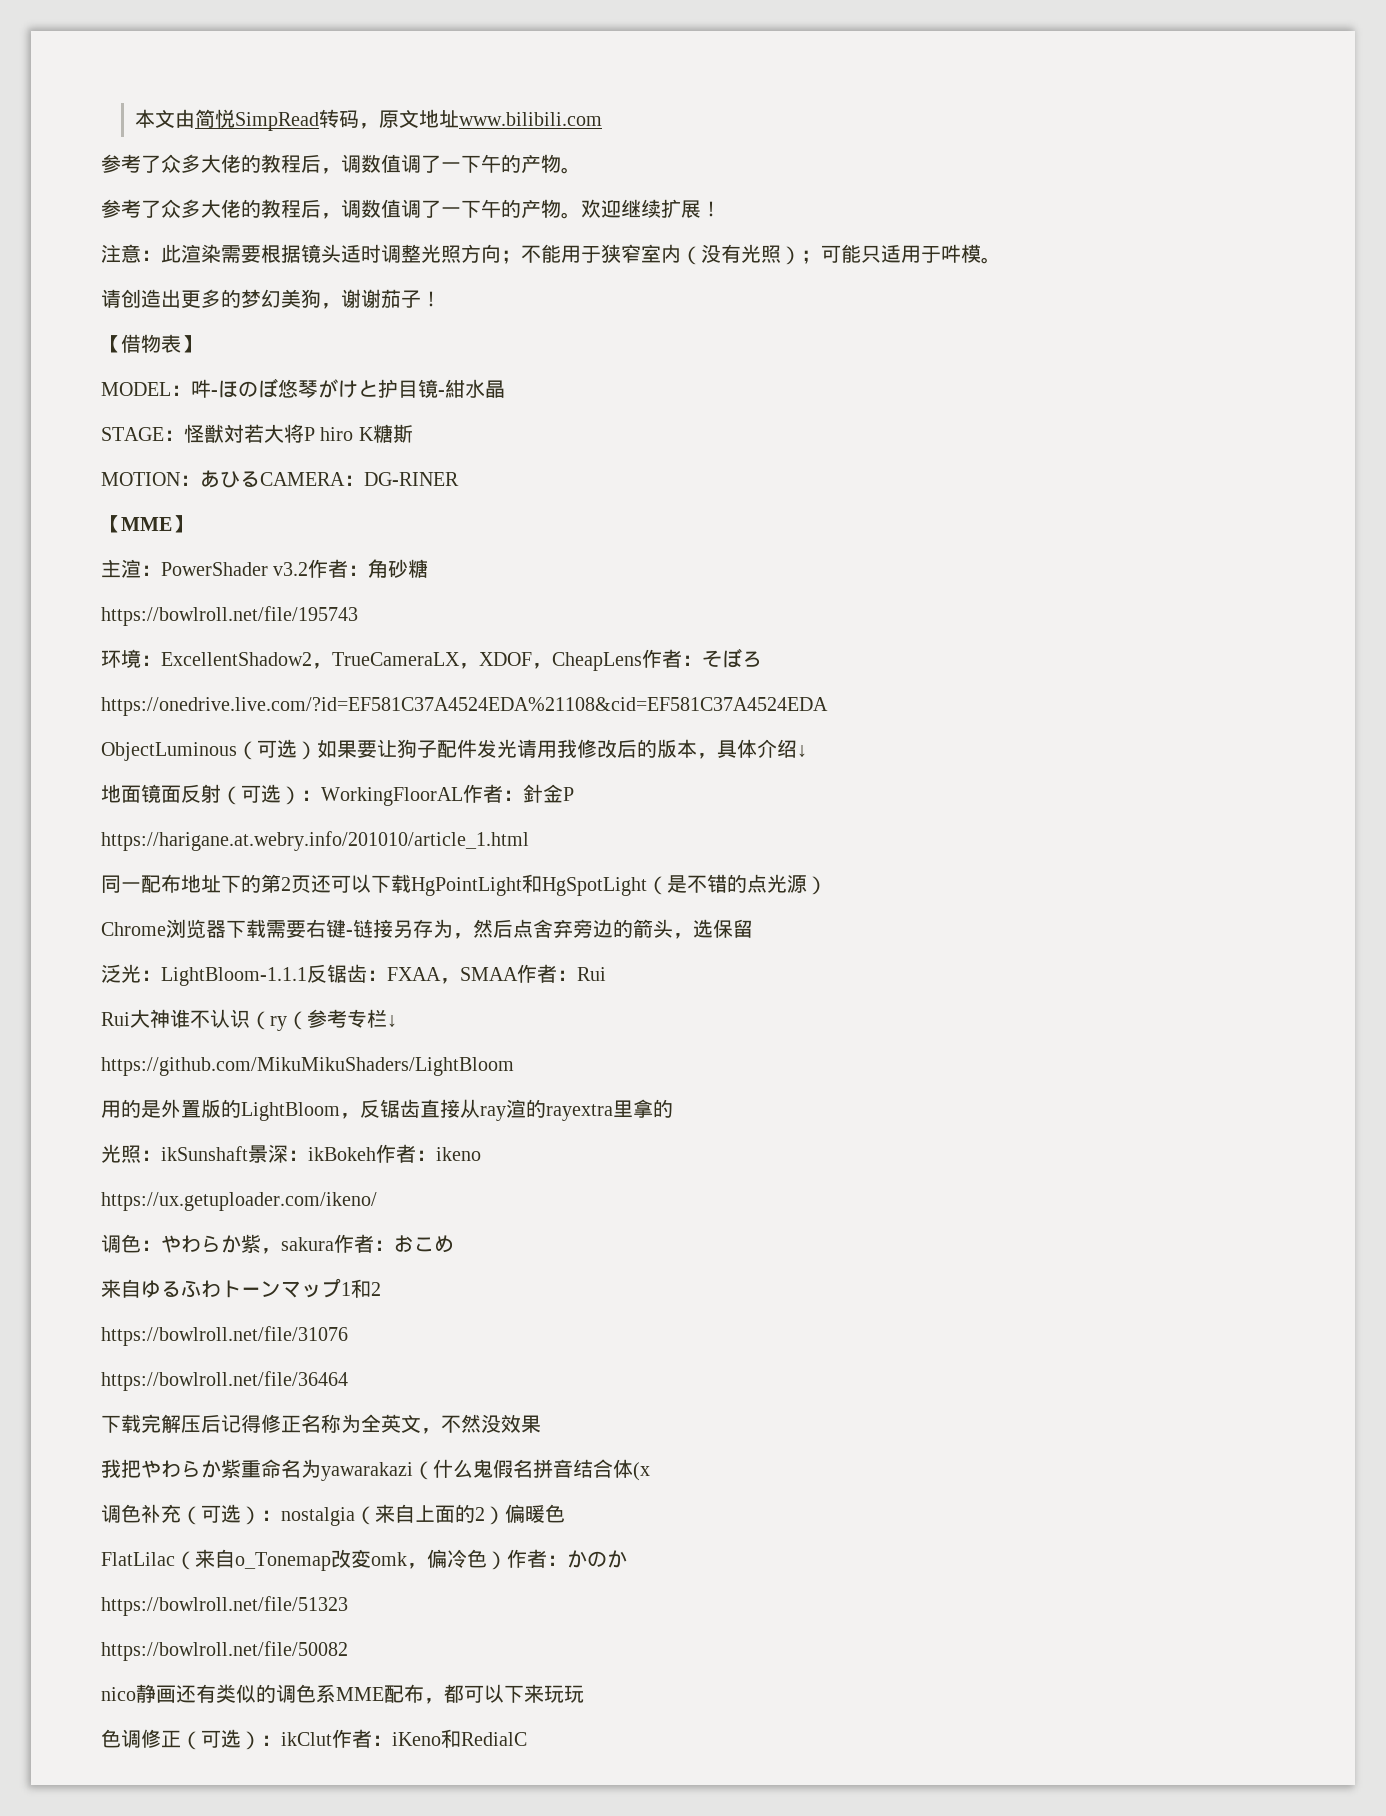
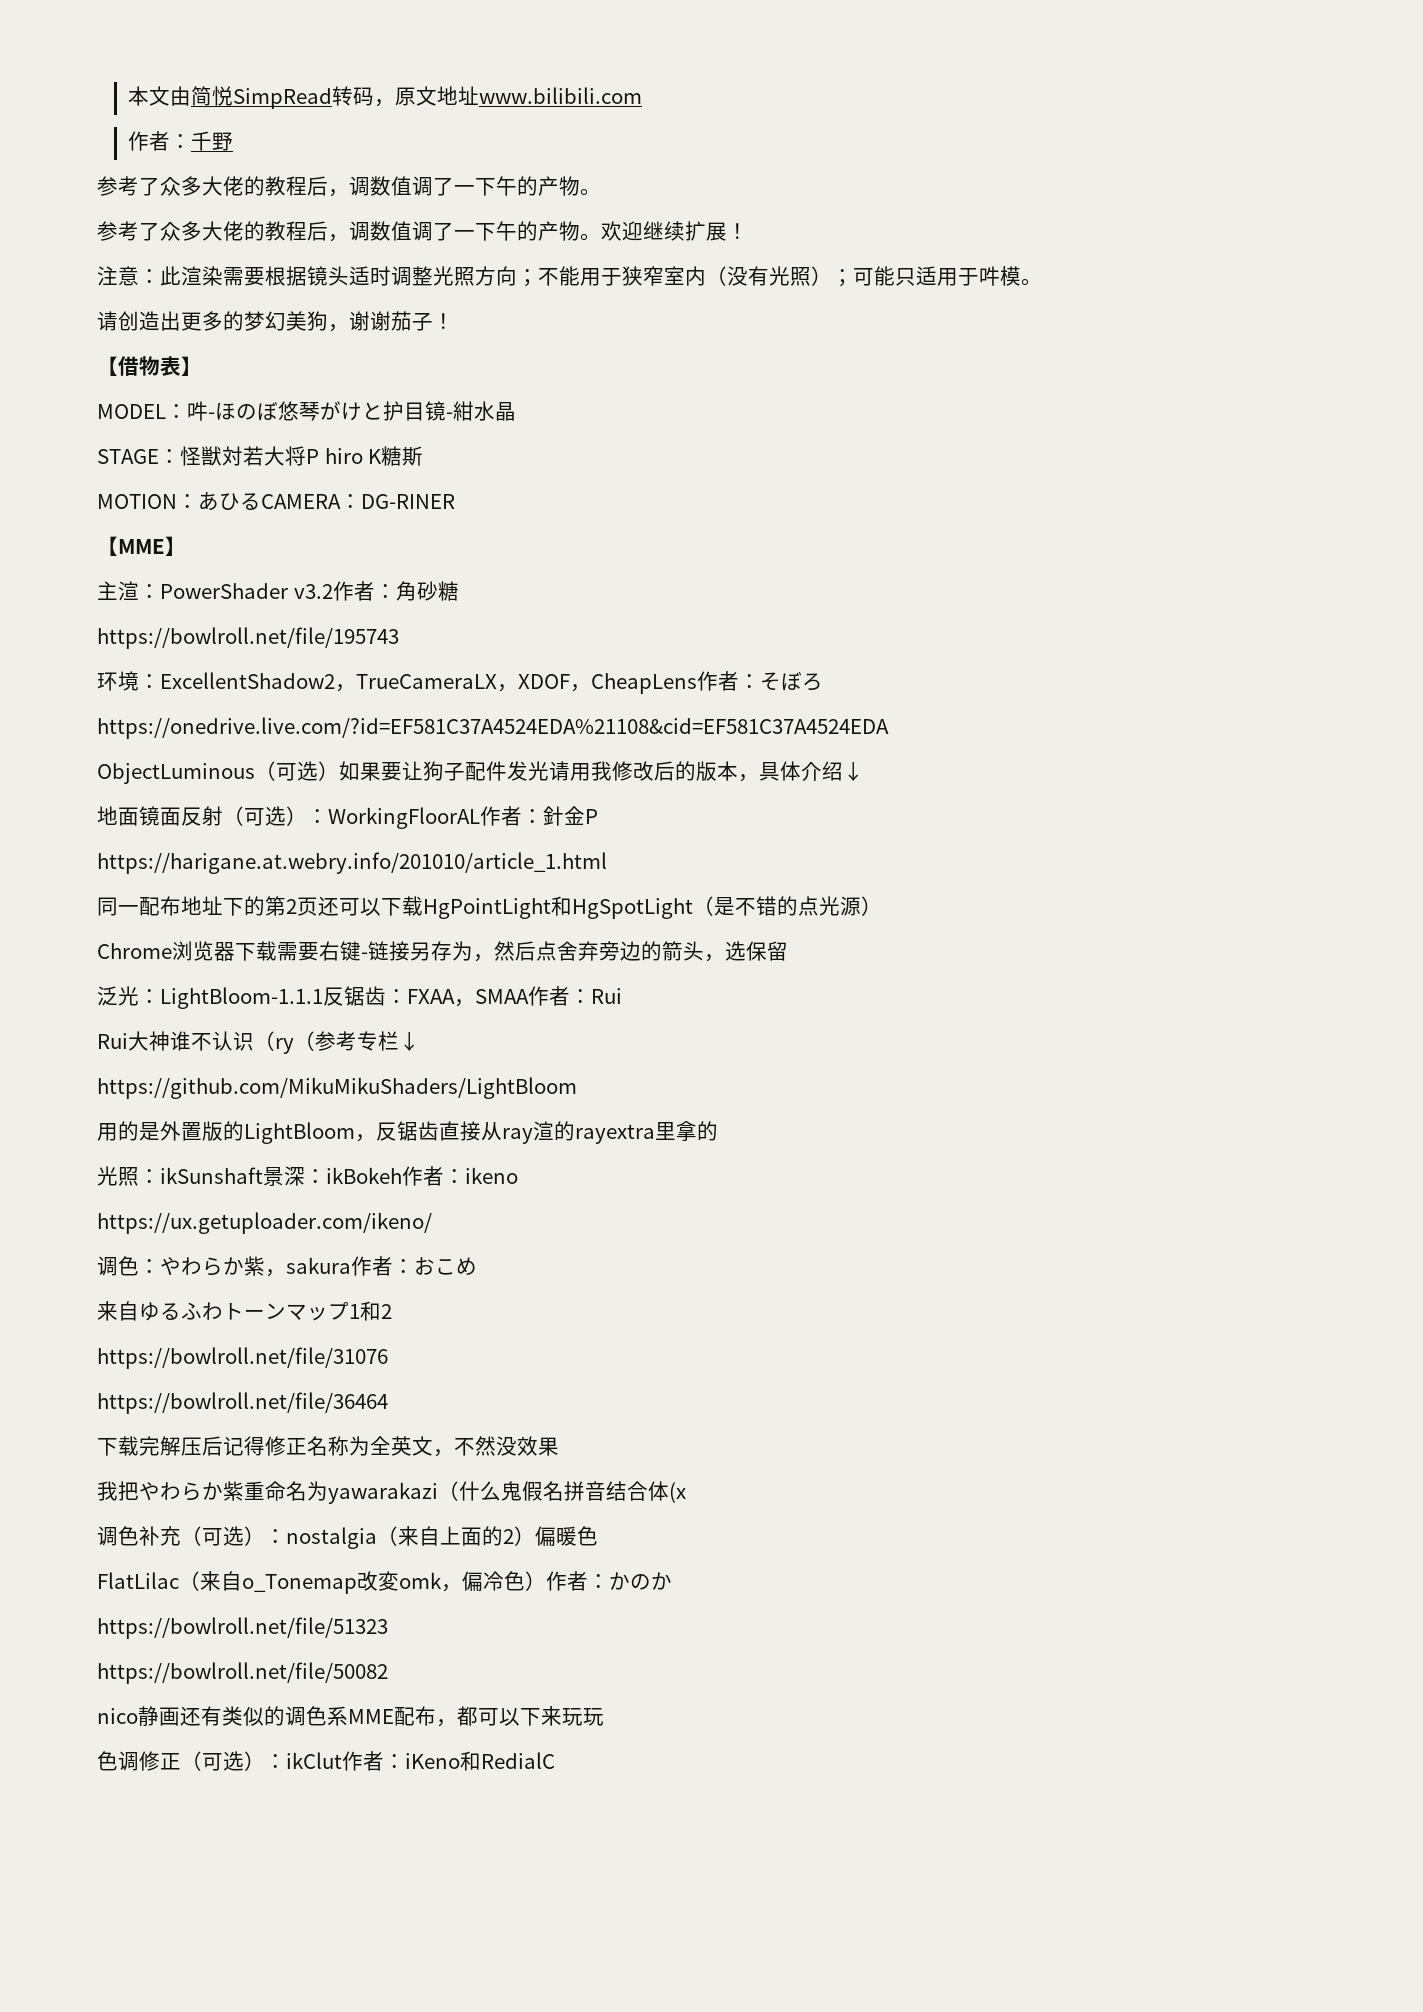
+ 作者：千野

